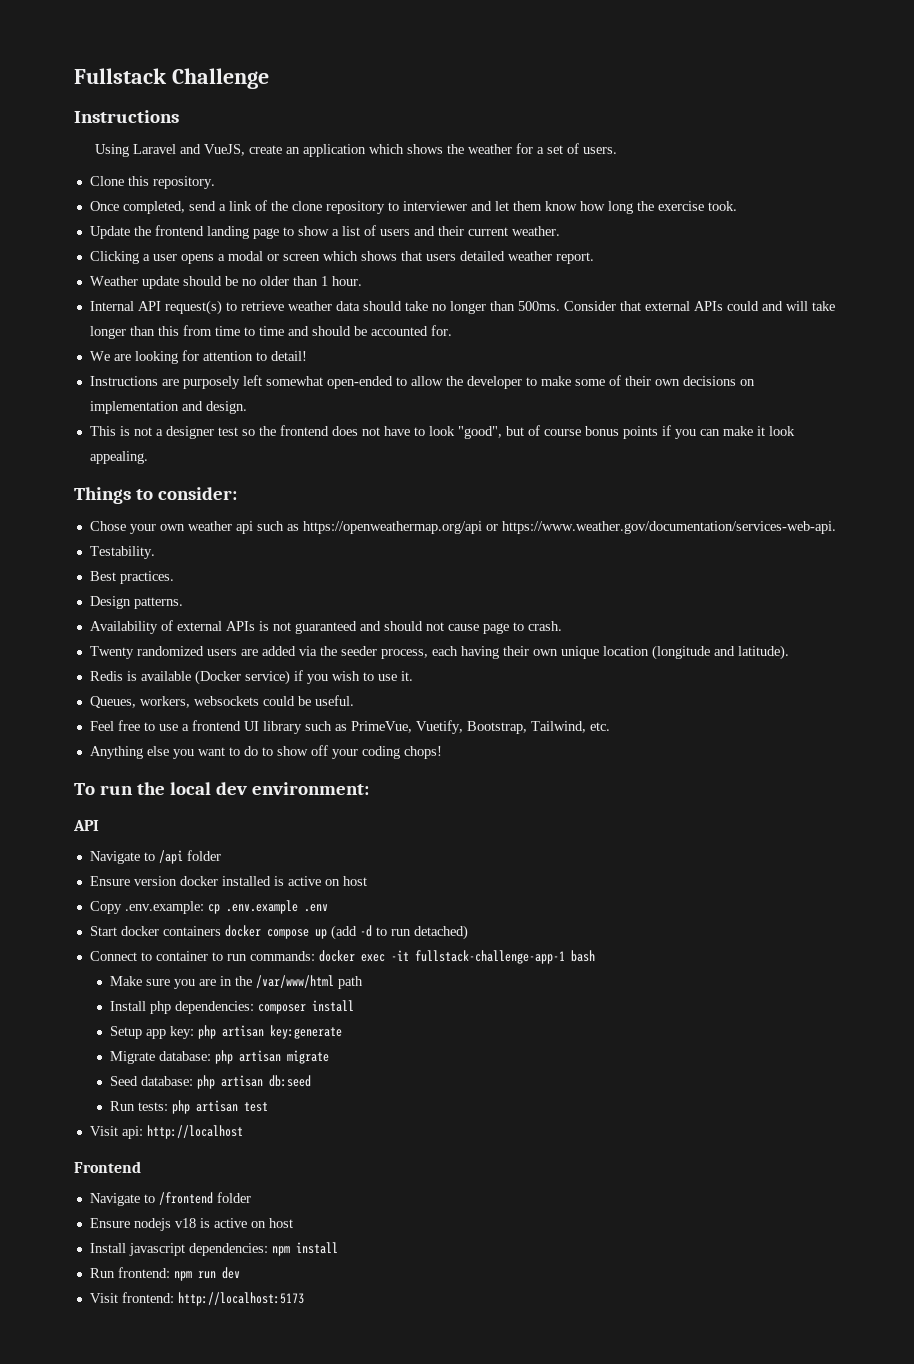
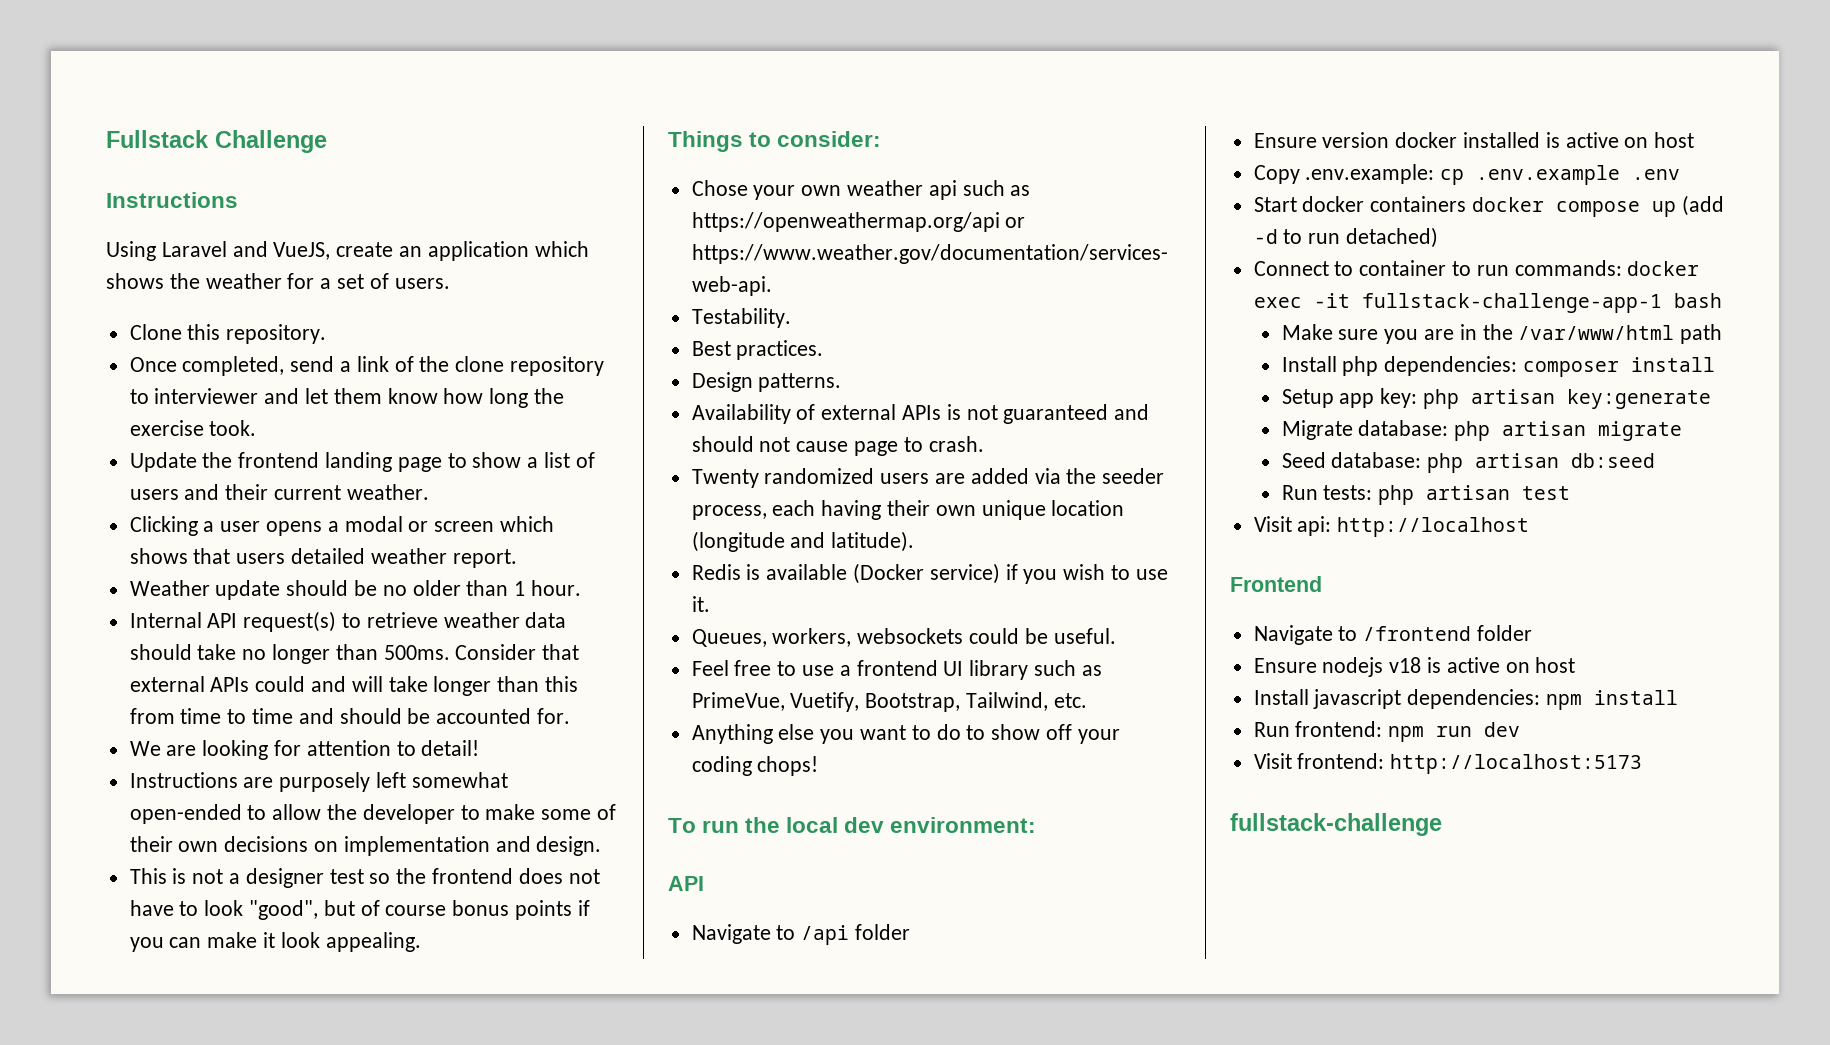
+ fullstack-challenge

